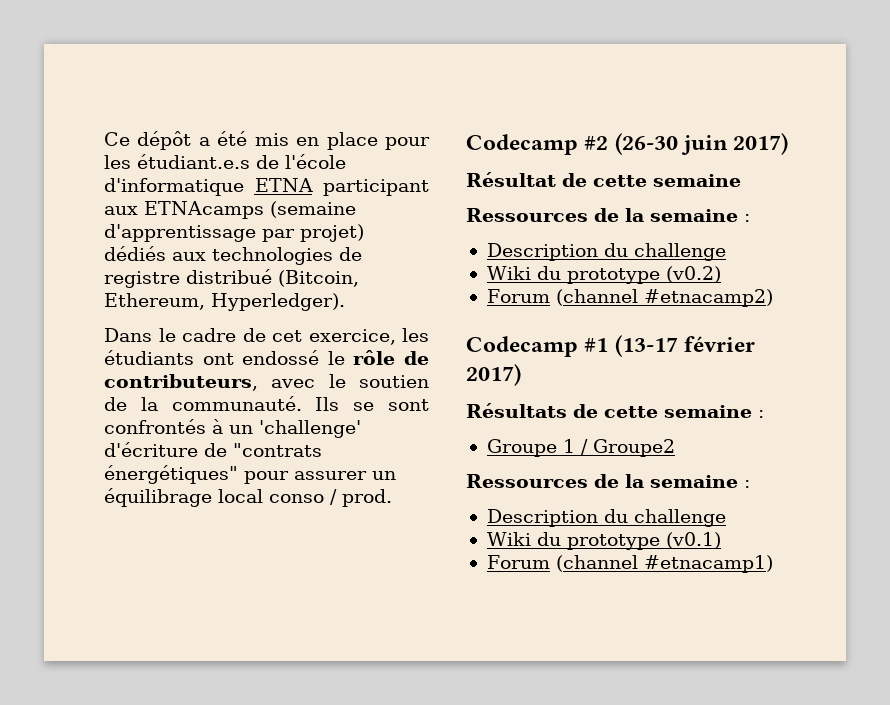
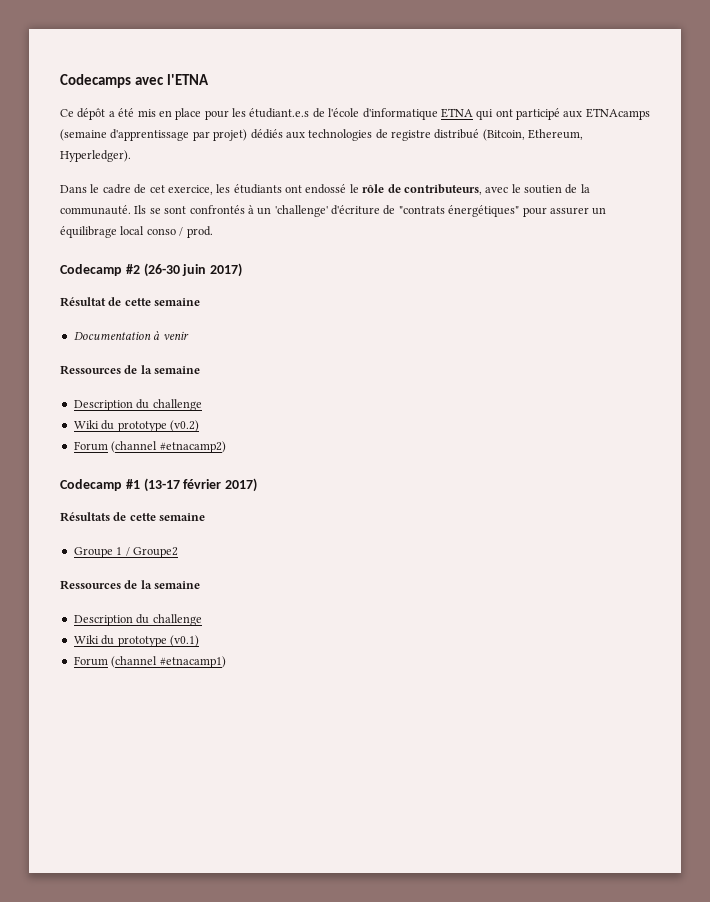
+ Codecamps avec l'ETNA
- Ce dépôt a été mis en place pour les étudiant.e.s de l'école d'informatique ETNA participant aux ETNAcamps (semaine d'apprentissage par projet) dédiés aux technologies de registre distribué (Bitcoin, Ethereum, Hyperledger).
+ Ce dépôt a été mis en place pour les étudiant.e.s de l'école d'informatique ETNA qui ont participé aux ETNAcamps (semaine d'apprentissage par projet) dédiés aux technologies de registre distribué (Bitcoin, Ethereum, Hyperledger).
  Résultat de cette semaine
- Ressources de la semaine :
+ Documentation à venir
+ Ressources de la semaine
- Résultats de cette semaine :
+ Résultats de cette semaine
  Groupe 1 / Groupe2
- Ressources de la semaine :
+ Ressources de la semaine

